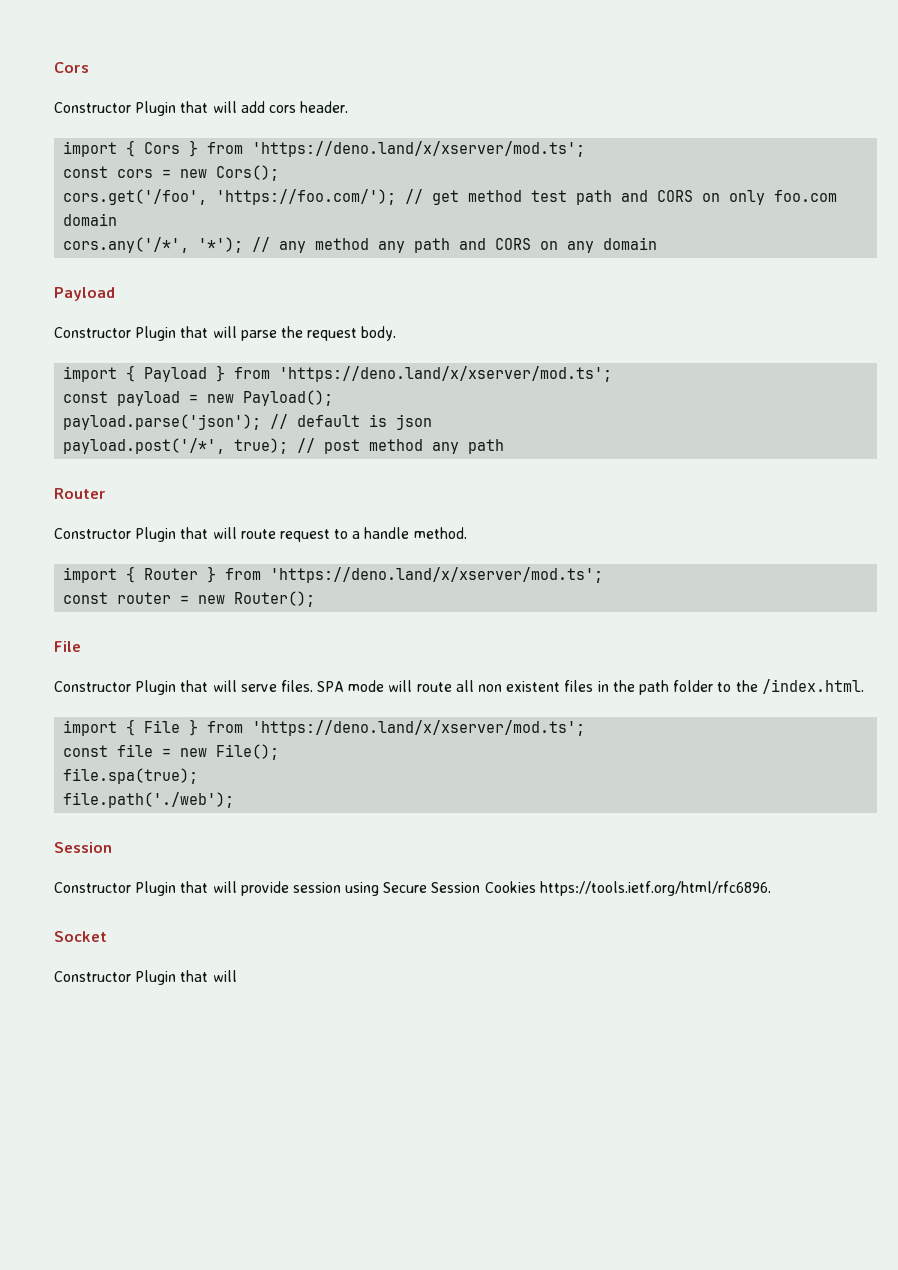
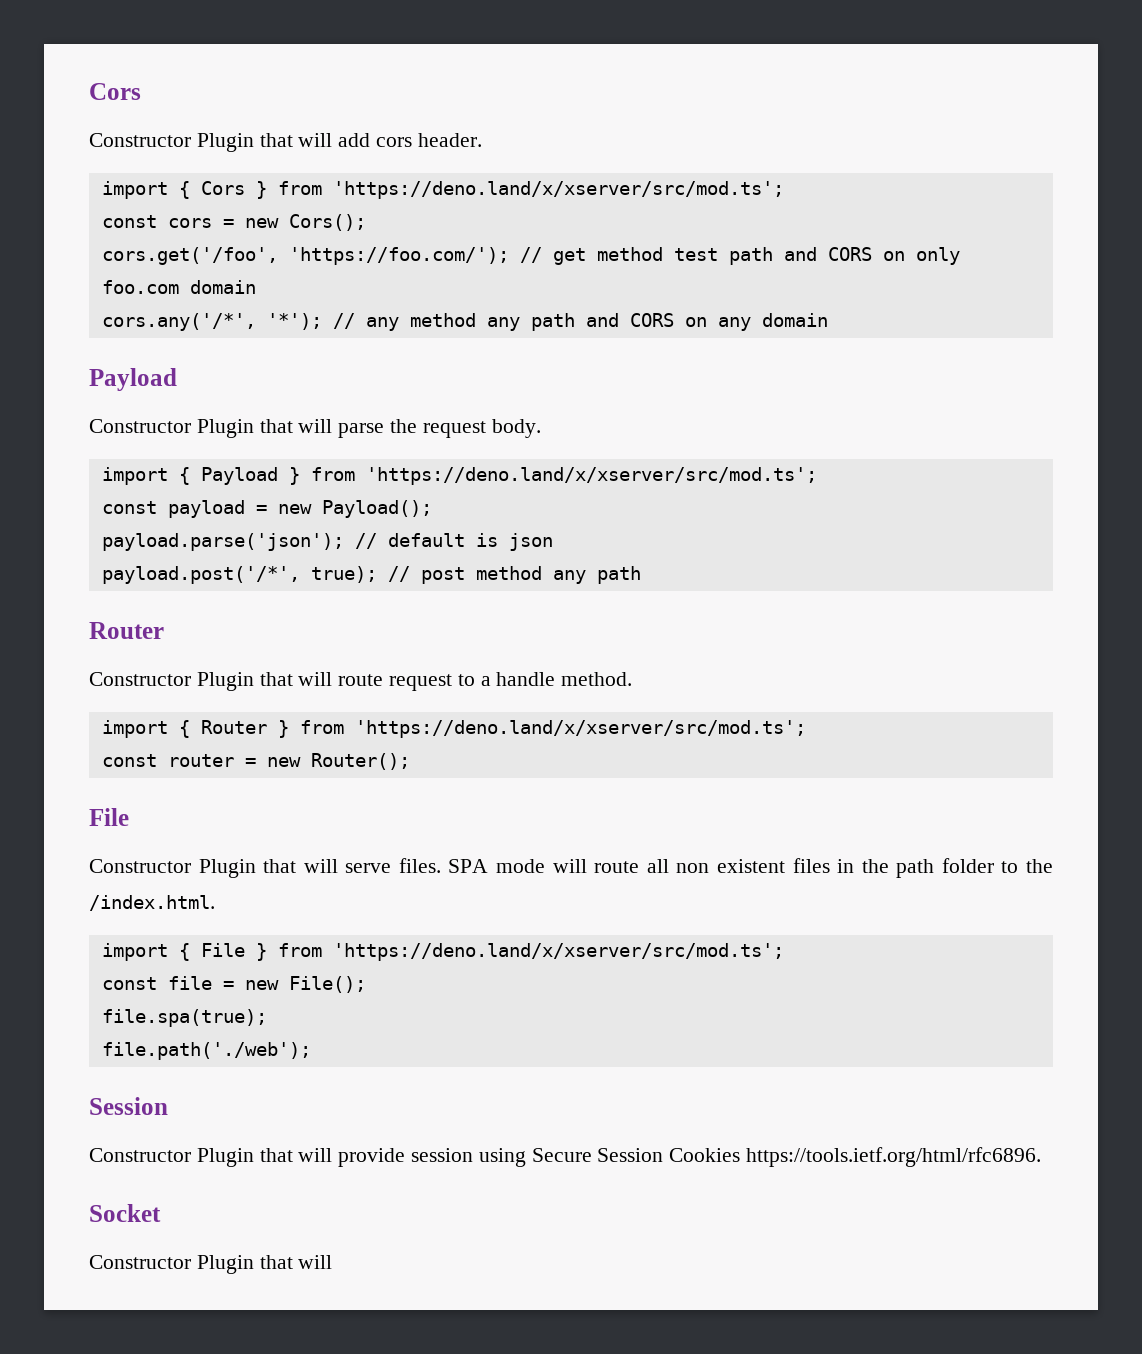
- import { Cors } from 'https://deno.land/x/xserver/mod.ts';
+ import { Cors } from 'https://deno.land/x/xserver/src/mod.ts';
- import { Payload } from 'https://deno.land/x/xserver/mod.ts';
+ import { Payload } from 'https://deno.land/x/xserver/src/mod.ts';
- import { Router } from 'https://deno.land/x/xserver/mod.ts';
+ import { Router } from 'https://deno.land/x/xserver/src/mod.ts';
- import { File } from 'https://deno.land/x/xserver/mod.ts';
+ import { File } from 'https://deno.land/x/xserver/src/mod.ts';

